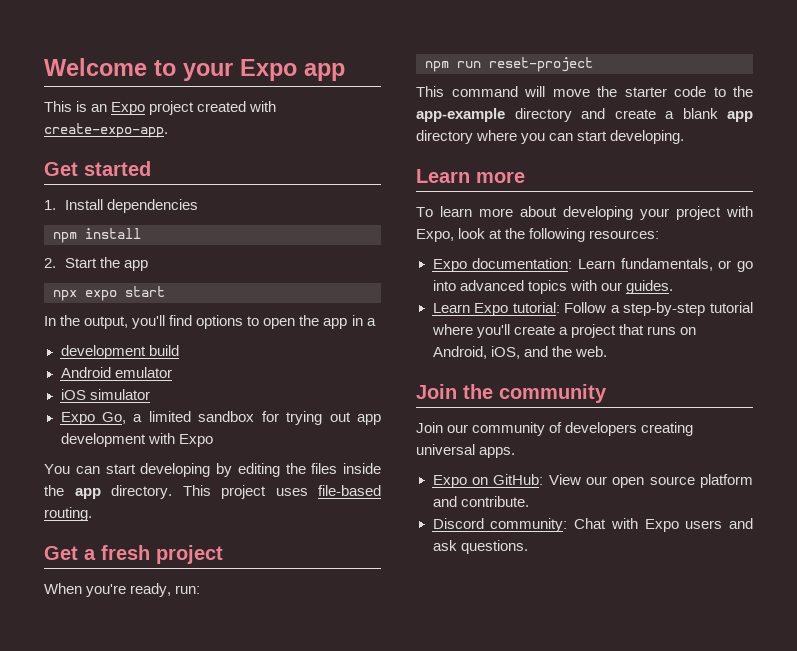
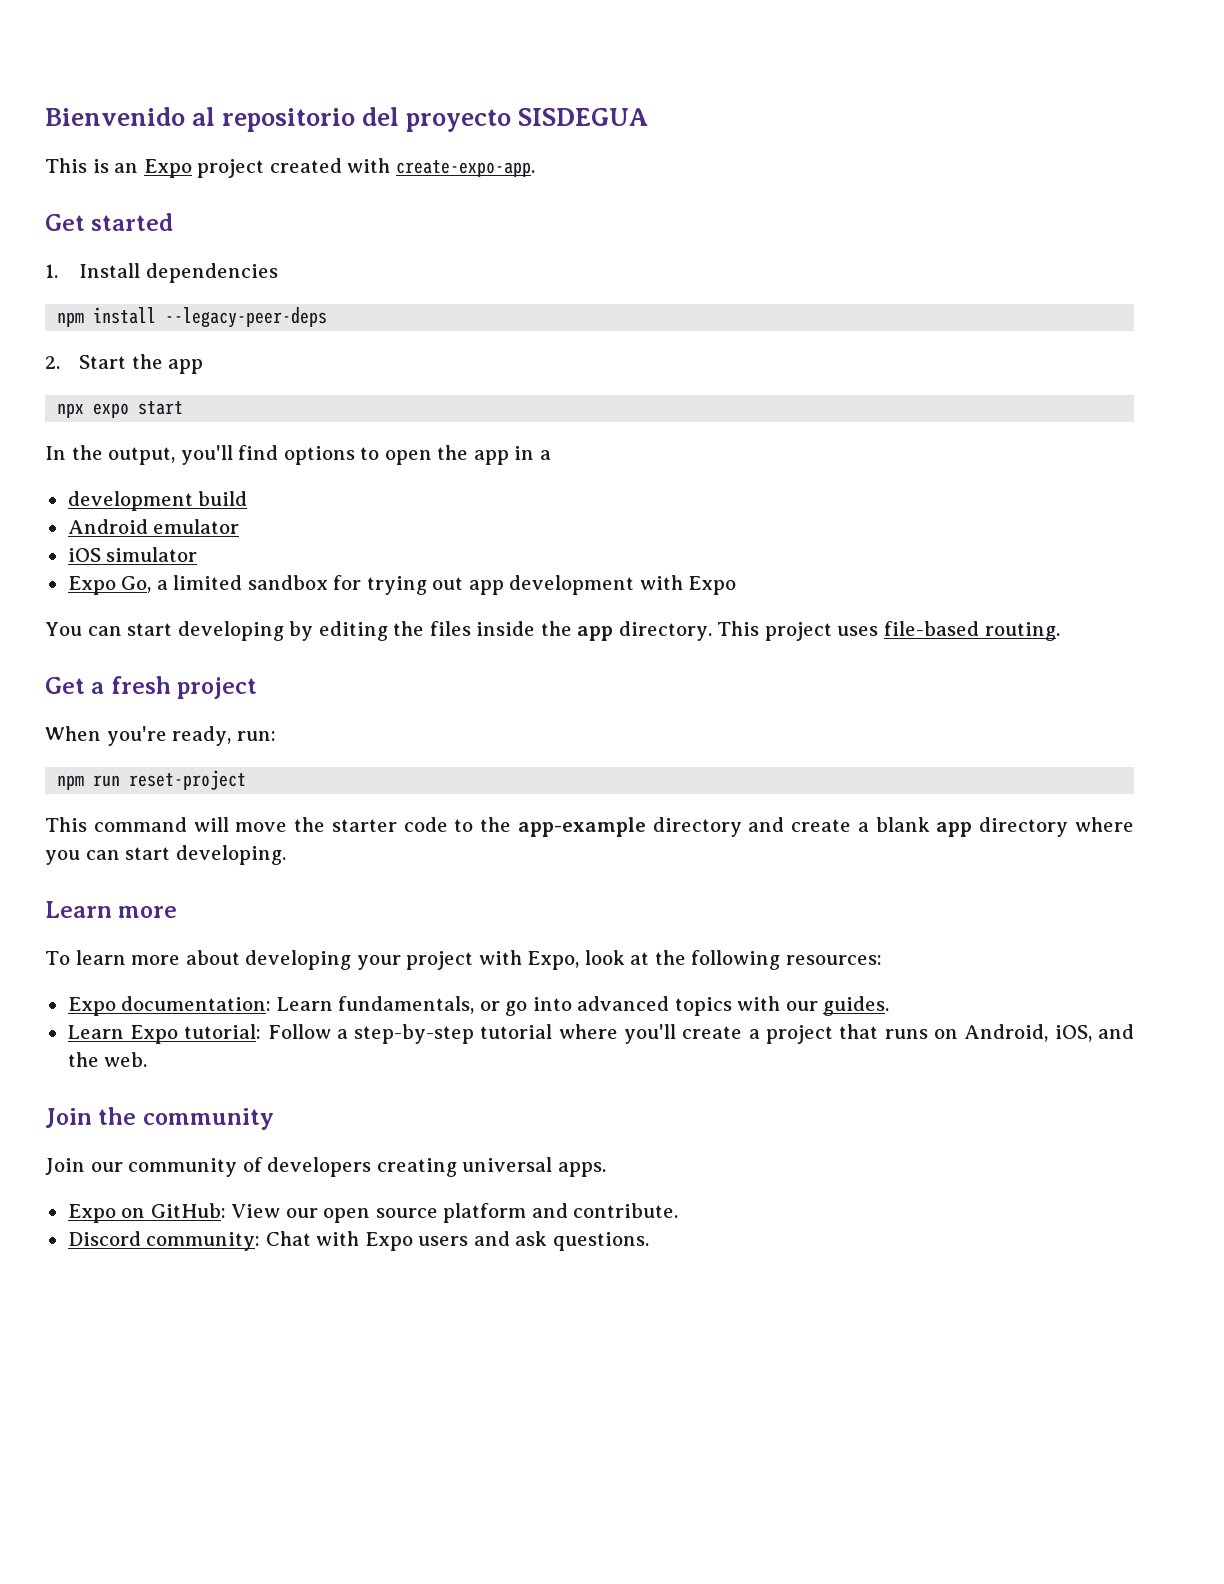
- Welcome to your Expo app
+ Bienvenido al repositorio del proyecto SISDEGUA
- npm install
+ npm install --legacy-peer-deps

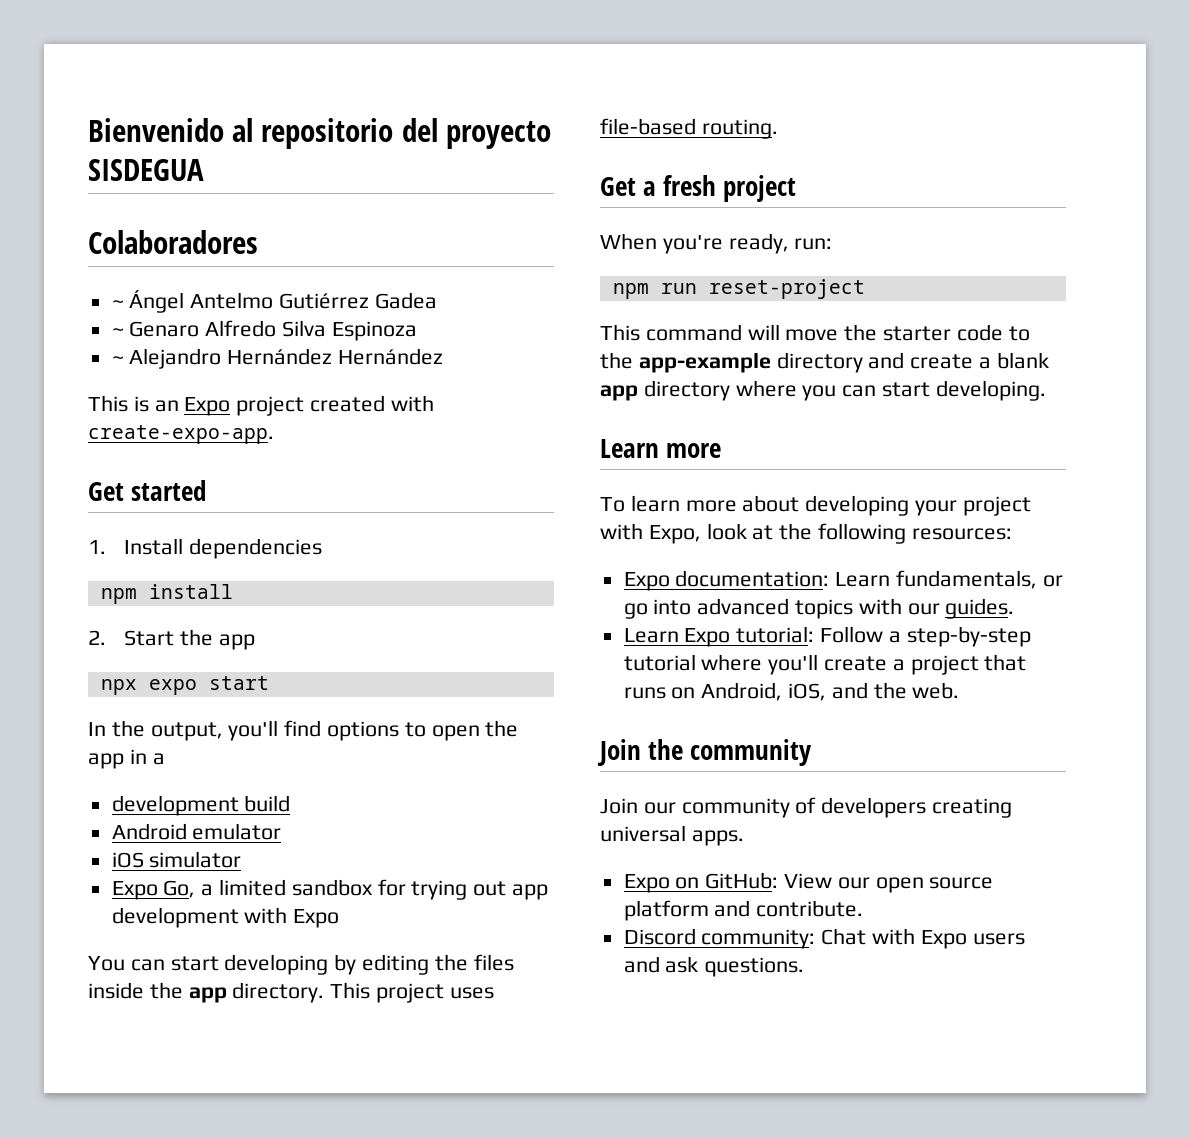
+ Colaboradores
+ ~ Ángel Antelmo Gutiérrez Gadea
+ ~ Genaro Alfredo Silva Espinoza
+ ~ Alejandro Hernández Hernández
- npm install --legacy-peer-deps
+ npm install

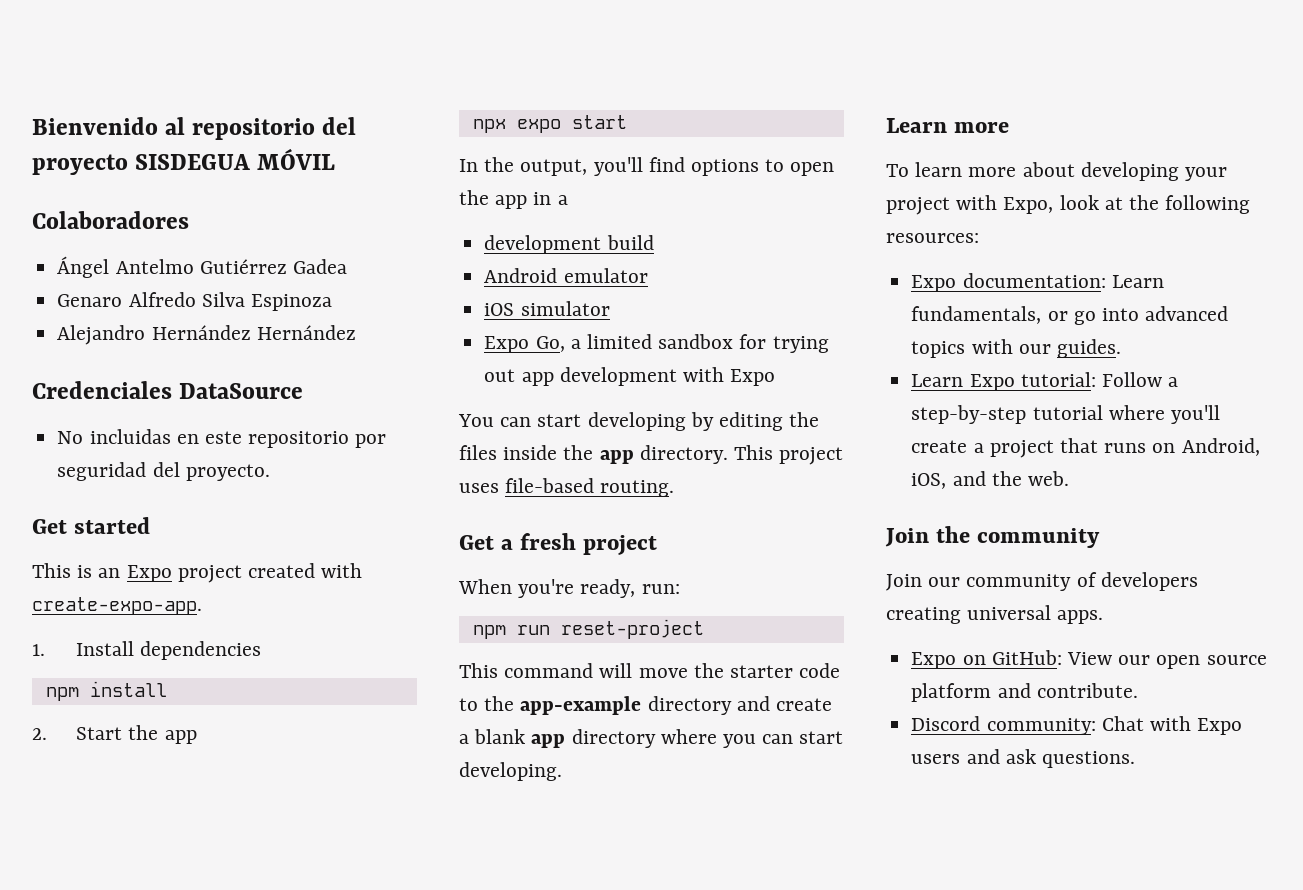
- Bienvenido al repositorio del proyecto SISDEGUA
+ Bienvenido al repositorio del proyecto SISDEGUA MÓVIL
- ~ Ángel Antelmo Gutiérrez Gadea
+ Ángel Antelmo Gutiérrez Gadea
- ~ Genaro Alfredo Silva Espinoza
+ Genaro Alfredo Silva Espinoza
- ~ Alejandro Hernández Hernández
+ Alejandro Hernández Hernández
+ Credenciales DataSource
+ No incluidas en este repositorio por seguridad del proyecto.
+ Get started
- Get started

